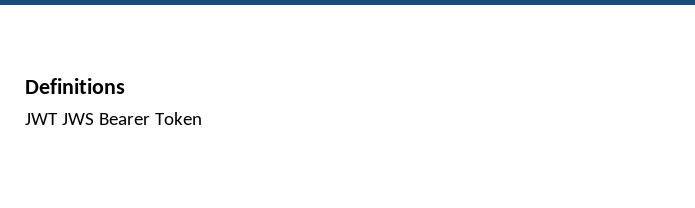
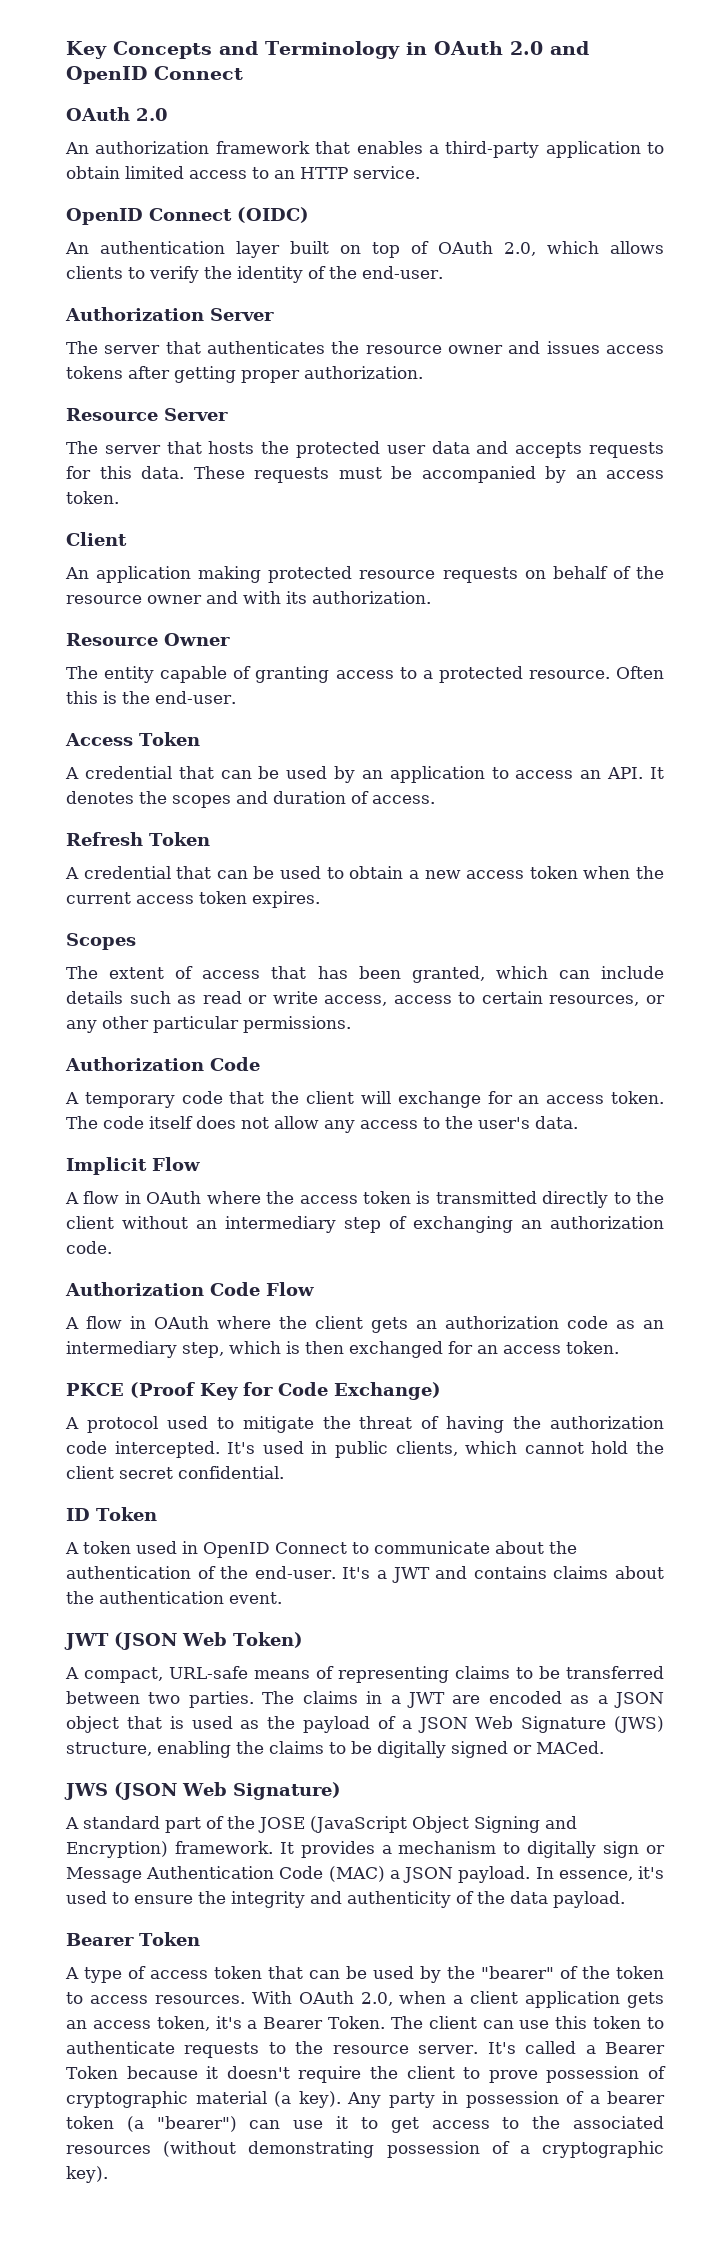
- Definitions
- JWT JWS Bearer Token
+ Key Concepts and Terminology in OAuth 2.0 and OpenID Connect
+ OAuth 2.0
+ An authorization framework that enables a third-party application to obtain limited access to an HTTP service.
+ OpenID Connect (OIDC)
+ An authentication layer built on top of OAuth 2.0, which allows clients to verify the identity of the end-user.
+ Authorization Server
+ The server that authenticates the resource owner and issues access tokens after getting proper authorization.
+ Resource Server
+ The server that hosts the protected user data and accepts requests for this data. These requests must be accompanied by an access token.
+ Client
+ An application making protected resource requests on behalf of the resource owner and with its authorization.
+ Resource Owner
+ The entity capable of granting access to a protected resource. Often this is the end-user.
+ Access Token
+ A credential that can be used by an application to access an API. It denotes the scopes and duration of access.
+ Refresh Token
+ A credential that can be used to obtain a new access token when the current access token expires.
+ Scopes
+ The extent of access that has been granted, which can include details such as read or write access, access to certain resources, or any other particular permissions.
+ Authorization Code
+ A temporary code that the client will exchange for an access token. The code itself does not allow any access to the user's data.
+ Implicit Flow
+ A flow in OAuth where the access token is transmitted directly to the client without an intermediary step of exchanging an authorization code.
+ Authorization Code Flow
+ A flow in OAuth where the client gets an authorization code as an intermediary step, which is then exchanged for an access token.
+ PKCE (Proof Key for Code Exchange)
+ A protocol used to mitigate the threat of having the authorization code intercepted. It's used in public clients, which cannot hold the client secret confidential.
+ ID Token
+ A token used in OpenID Connect to communicate about the authentication of the end-user. It's a JWT and contains claims about the authentication event.
+ JWT (JSON Web Token)
+ A compact, URL-safe means of representing claims to be transferred between two parties. The claims in a JWT are encoded as a JSON object that is used as the payload of a JSON Web Signature (JWS) structure, enabling the claims to be digitally signed or MACed.
+ JWS (JSON Web Signature)
+ A standard part of the JOSE (JavaScript Object Signing and Encryption) framework. It provides a mechanism to digitally sign or Message Authentication Code (MAC) a JSON payload. In essence, it's used to ensure the integrity and authenticity of the data payload.
+ Bearer Token
+ A type of access token that can be used by the "bearer" of the token to access resources. With OAuth 2.0, when a client application gets an access token, it's a Bearer Token. The client can use this token to authenticate requests to the resource server. It's called a Bearer Token because it doesn't require the client to prove possession of cryptographic material (a key). Any party in possession of a bearer token (a "bearer") can use it to get access to the associated resources (without demonstrating possession of a cryptographic key).

